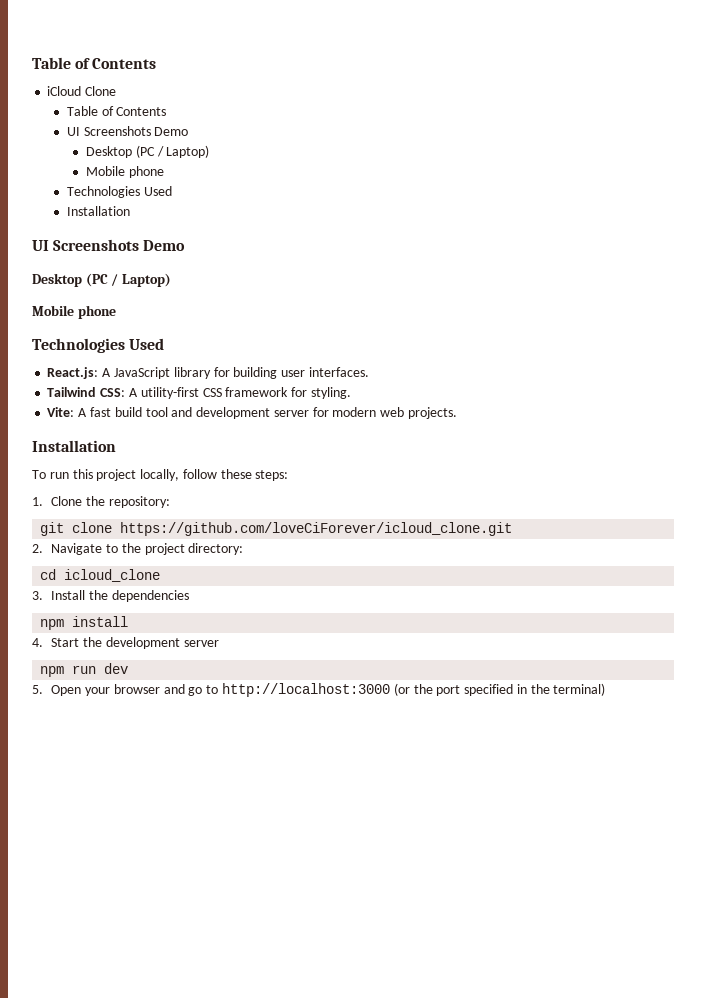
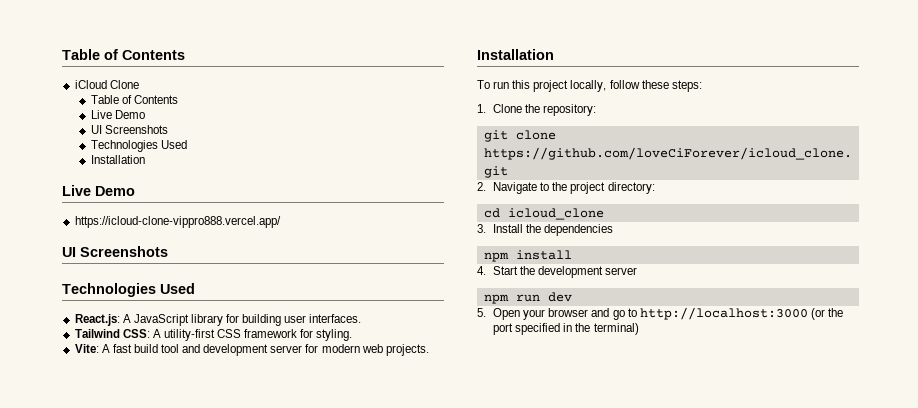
  iCloud Clone
  Table of Contents
- UI Screenshots Demo
- Desktop (PC / Laptop)
- Mobile phone
+ Live Demo
+ UI Screenshots
  Technologies Used
  Installation
- UI Screenshots Demo
- Desktop (PC / Laptop)
- Mobile phone
+ Live Demo
+ https://icloud-clone-vippro888.vercel.app/
+ UI Screenshots

